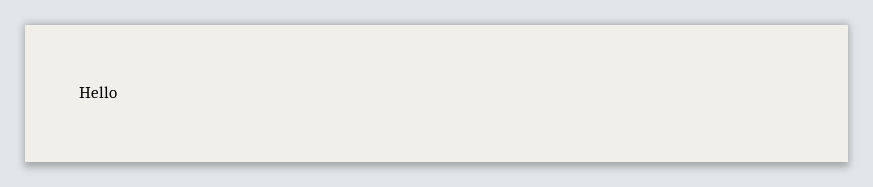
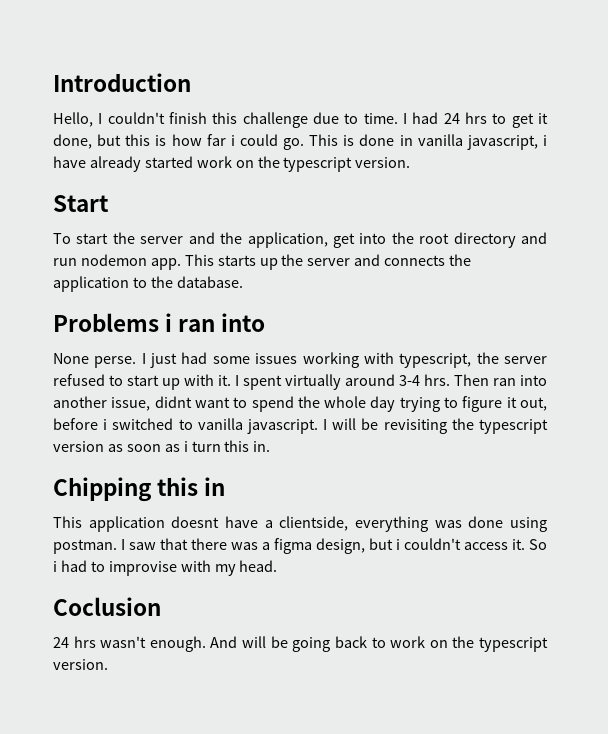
- Hello
+ Introduction
+ Hello, I couldn't finish this challenge due to time. I had 24 hrs to get it done, but this is how far i could go. This is done in vanilla javascript, i have already started work on the typescript version.
+ Start
+ To start the server and the application, get into the root directory and run nodemon app. This starts up the server and connects the application to the database.
+ Problems i ran into
+ None perse. I just had some issues working with typescript, the server refused to start up with it. I spent virtually around 3-4 hrs. Then ran into another issue, didnt want to spend the whole day trying to figure it out, before i switched to vanilla javascript. I will be revisiting the typescript version as soon as i turn this in.
+ Chipping this in
+ This application doesnt have a clientside, everything was done using postman. I saw that there was a figma design, but i couldn't access it. So i had to improvise with my head.
+ Coclusion
+ 24 hrs wasn't enough. And will be going back to work on the typescript version.

